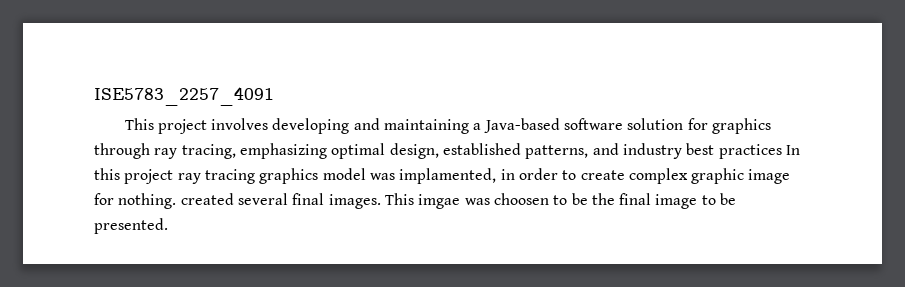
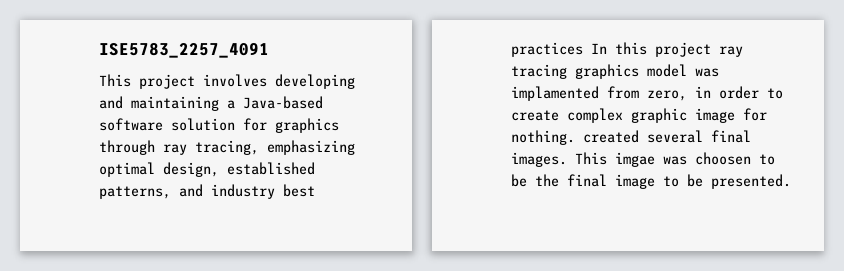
- This project involves developing and maintaining a Java-based software solution for graphics through ray tracing, emphasizing optimal design, established patterns, and industry best practices In this project ray tracing graphics model was implamented, in order to create complex graphic image for nothing. created several final images.
+ This project involves developing and maintaining a Java-based software solution for graphics through ray tracing, emphasizing optimal design, established patterns, and industry best practices In this project ray tracing graphics model was implamented from zero, in order to create complex graphic image for nothing. created several final images.

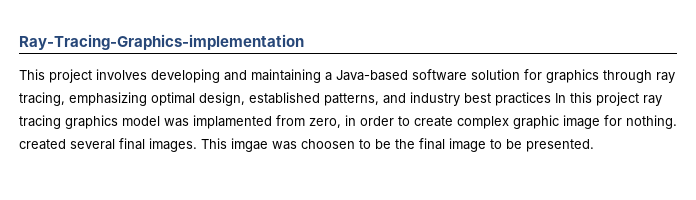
- ISE5783_2257_4091
+ Ray-Tracing-Graphics-implementation

